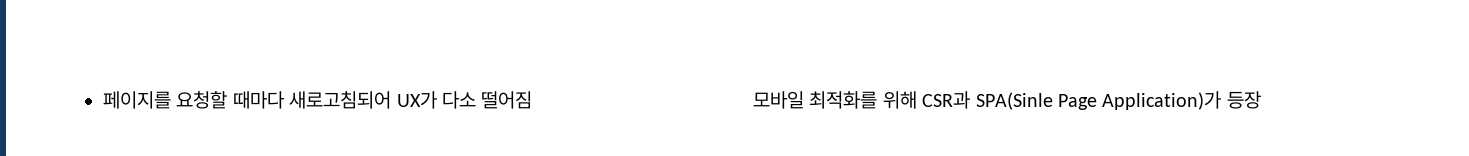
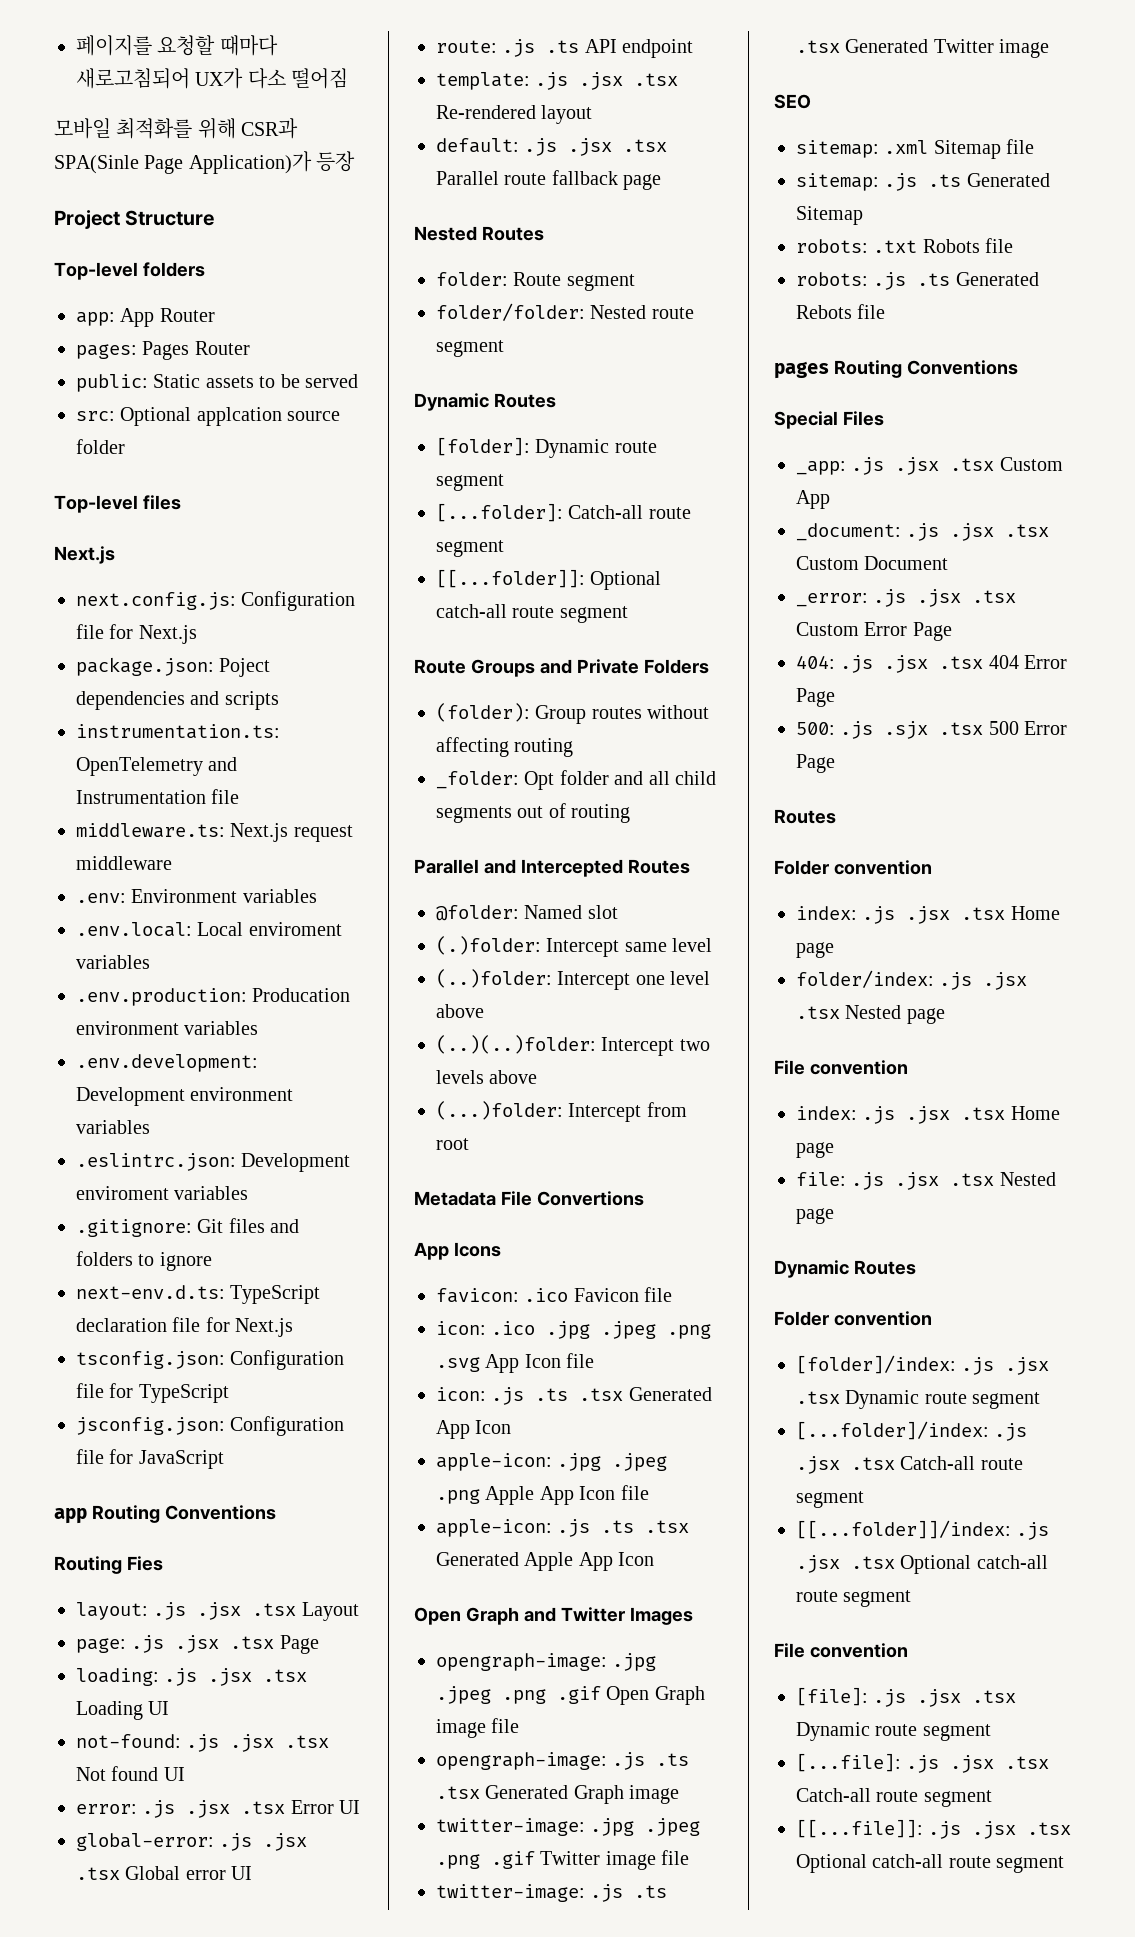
+ Project Structure
+ Top-level folders
+ app: App Router
+ pages: Pages Router
+ public: Static assets to be served
+ src: Optional applcation source folder
+ Top-level files
+ Next.js
+ next.config.js: Configuration file for Next.js
+ package.json: Poject dependencies and scripts
+ instrumentation.ts: OpenTelemetry and Instrumentation file
+ middleware.ts: Next.js request middleware
+ .env: Environment variables
+ .env.local: Local enviroment variables
+ .env.production: Producation environment variables
+ .env.development: Development environment variables
+ .eslintrc.json: Development enviroment variables
+ .gitignore: Git files and folders to ignore
+ next-env.d.ts: TypeScript declaration file for Next.js
+ tsconfig.json: Configuration file for TypeScript
+ jsconfig.json: Configuration file for JavaScript
+ app Routing Conventions
+ Routing Fies
+ layout: .js .jsx .tsx Layout
+ page: .js .jsx .tsx Page
+ loading: .js .jsx .tsx Loading UI
+ not-found: .js .jsx .tsx Not found UI
+ error: .js .jsx .tsx Error UI
+ global-error: .js .jsx .tsx Global error UI
+ route: .js .ts API endpoint
+ template: .js .jsx .tsx Re-rendered layout
+ default: .js .jsx .tsx Parallel route fallback page
+ Nested Routes
+ folder: Route segment
+ folder/folder: Nested route segment
+ Dynamic Routes
+ [folder]: Dynamic route segment
+ [...folder]: Catch-all route segment
+ [[...folder]]: Optional catch-all route segment
+ Route Groups and Private Folders
+ (folder): Group routes without affecting routing
+ _folder: Opt folder and all child segments out of routing
+ Parallel and Intercepted Routes
+ @folder: Named slot
+ (.)folder: Intercept same level
+ (..)folder: Intercept one level above
+ (..)(..)folder: Intercept two levels above
+ (...)folder: Intercept from root
+ Metadata File Convertions
+ App Icons
+ favicon: .ico Favicon file
+ icon: .ico .jpg .jpeg .png .svg App Icon file
+ icon: .js .ts .tsx Generated App Icon
+ apple-icon: .jpg .jpeg .png Apple App Icon file
+ apple-icon: .js .ts .tsx Generated Apple App Icon
+ Open Graph and Twitter Images
+ opengraph-image: .jpg .jpeg .png .gif Open Graph image file
+ opengraph-image: .js .ts .tsx Generated Graph image
+ twitter-image: .jpg .jpeg .png .gif Twitter image file
+ twitter-image: .js .ts .tsx Generated Twitter image
+ SEO
+ sitemap: .xml Sitemap file
+ sitemap: .js .ts Generated Sitemap
+ robots: .txt Robots file
+ robots: .js .ts Generated Rebots file
+ pages Routing Conventions
+ Special Files
+ _app: .js .jsx .tsx Custom App
+ _document: .js .jsx .tsx Custom Document
+ _error: .js .jsx .tsx Custom Error Page
+ 404: .js .jsx .tsx 404 Error Page
+ 500: .js .sjx .tsx 500 Error Page
+ Routes
+ Folder convention
+ index: .js .jsx .tsx Home page
+ folder/index: .js .jsx .tsx Nested page
+ File convention
+ index: .js .jsx .tsx Home page
+ file: .js .jsx .tsx Nested page
+ Dynamic Routes
+ Folder convention
+ [folder]/index: .js .jsx .tsx Dynamic route segment
+ [...folder]/index: .js .jsx .tsx Catch-all route segment
+ [[...folder]]/index: .js .jsx .tsx Optional catch-all route segment
+ File convention
+ [file]: .js .jsx .tsx Dynamic route segment
+ [...file]: .js .jsx .tsx Catch-all route segment
+ [[...file]]: .js .jsx .tsx Optional catch-all route segment

